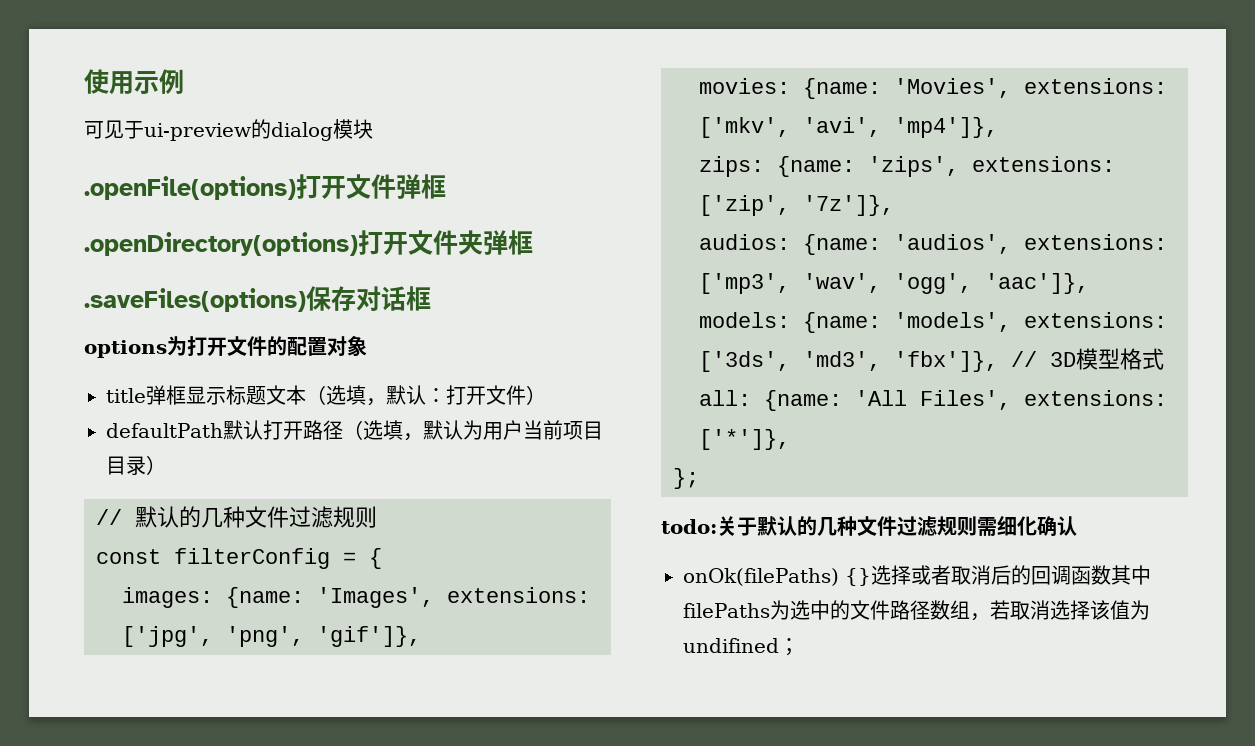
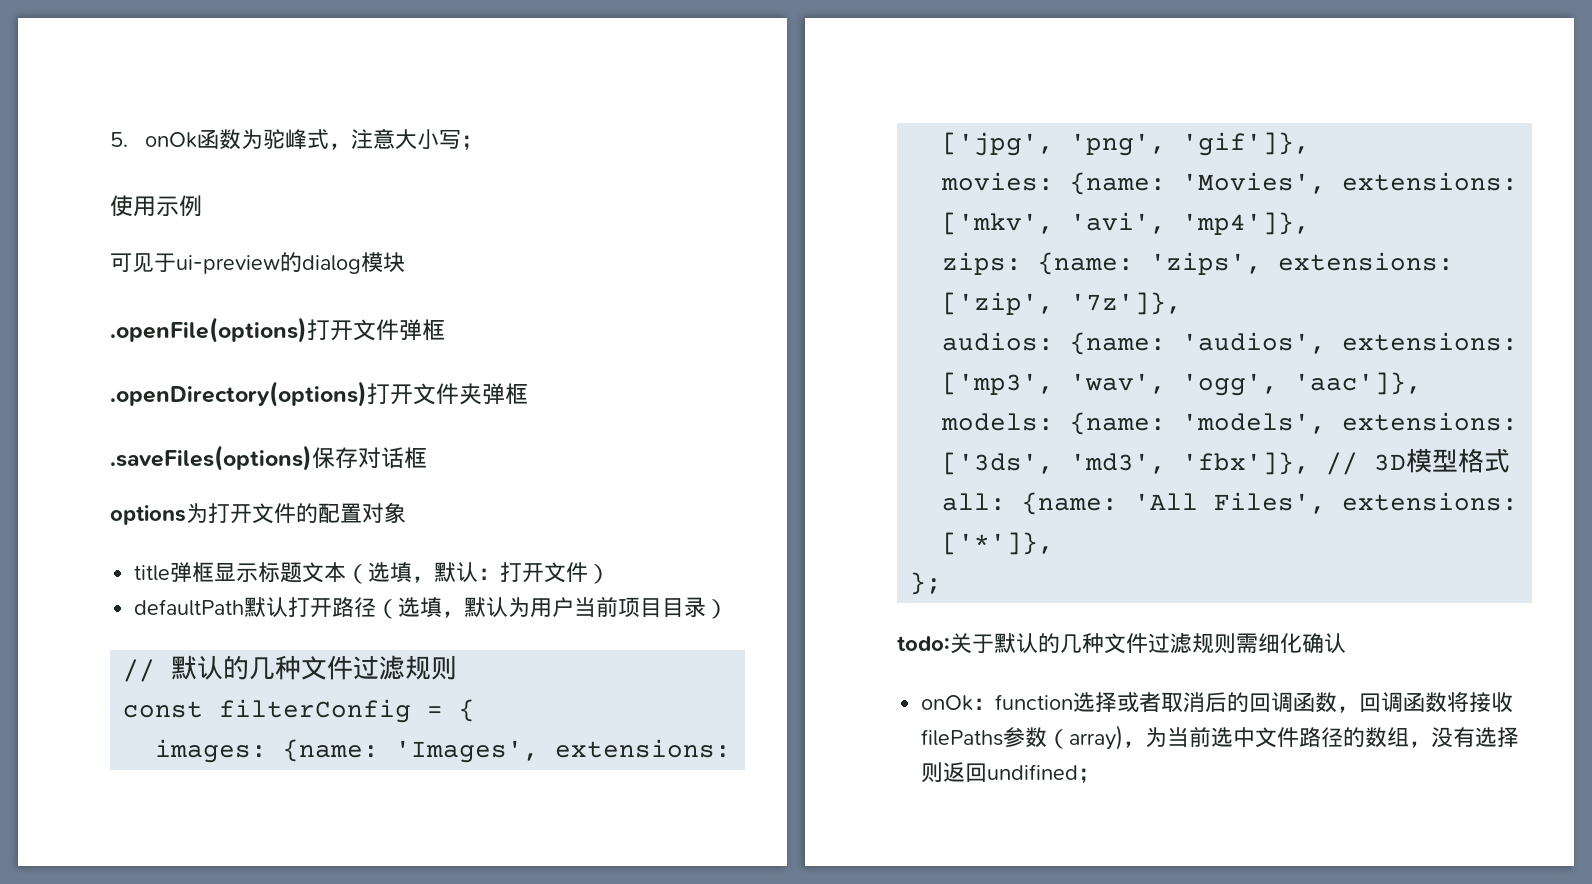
+ 5. onOk函数为驼峰式，注意大小写；
- onOk(filePaths) {}选择或者取消后的回调函数其中filePaths为选中的文件路径数组，若取消选择该值为undifined；
+ onOk：function选择或者取消后的回调函数，回调函数将接收filePaths参数（array)，为当前选中文件路径的数组，没有选择则返回undifined；

